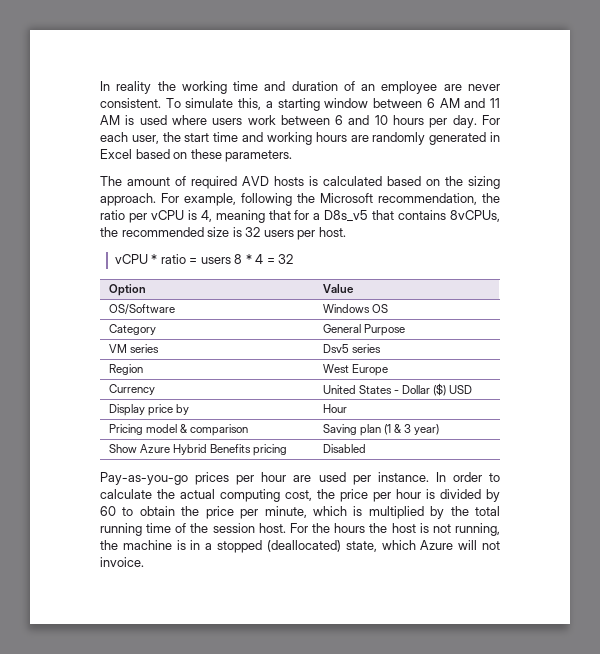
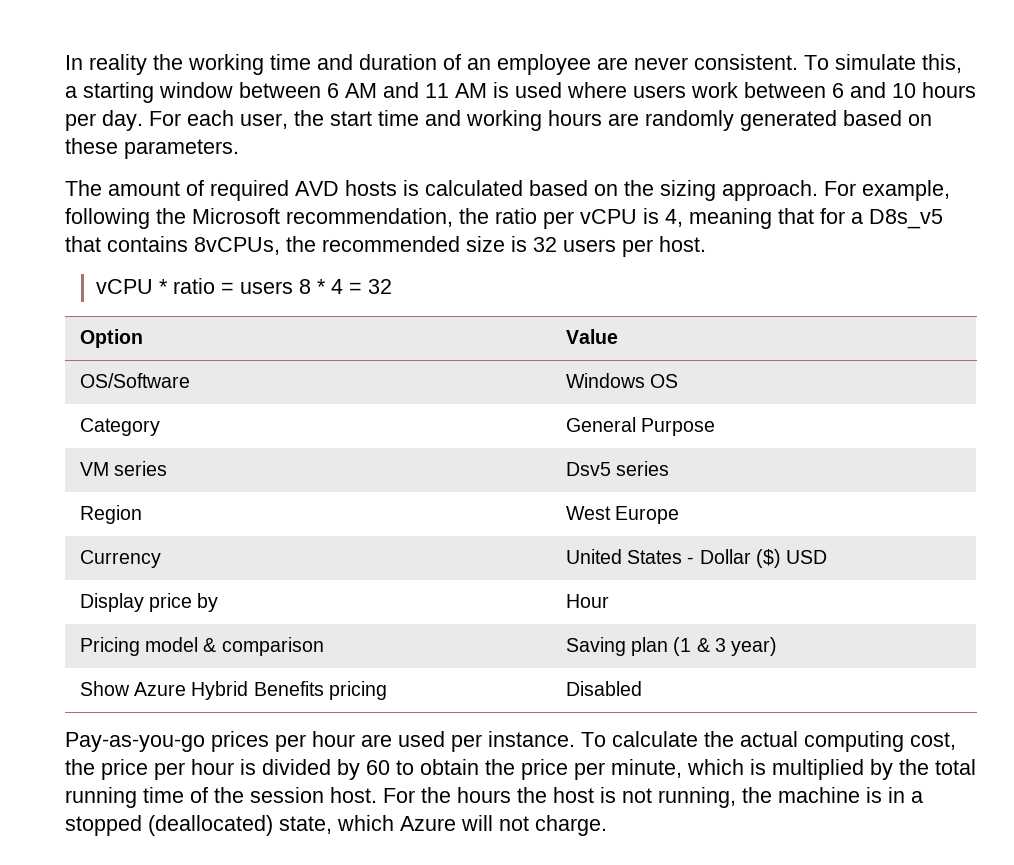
- For each user, the start time and working hours are randomly generated in Excel based on these parameters.
+ For each user, the start time and working hours are randomly generated based on these parameters.
- In order to calculate the actual computing cost, the price per hour is divided by 60 to obtain the price per minute, which is multiplied by the total running time of the session host.
+ To calculate the actual computing cost, the price per hour is divided by 60 to obtain the price per minute, which is multiplied by the total running time of the session host.
- For the hours the host is not running, the machine is in a stopped (deallocated) state, which Azure will not invoice.
+ For the hours the host is not running, the machine is in a stopped (deallocated) state, which Azure will not charge.

